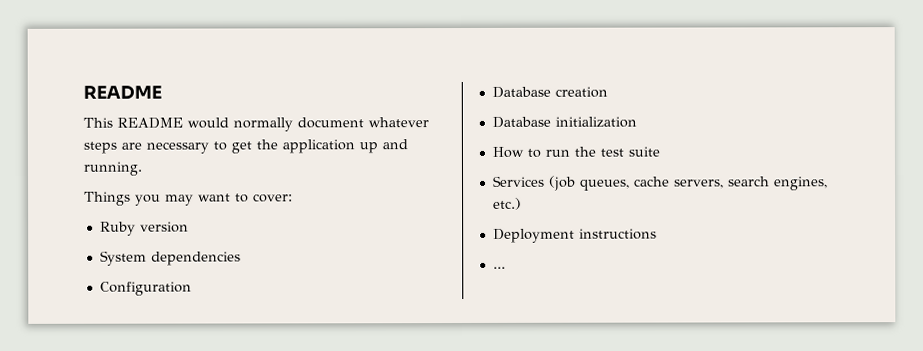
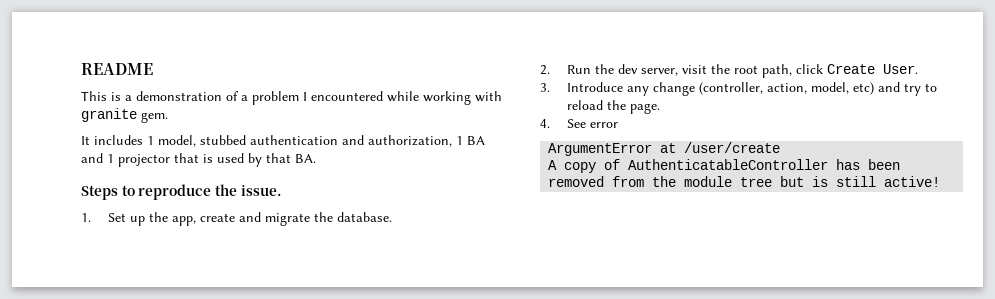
- This README would normally document whatever steps are necessary to get the application up and running.
- Things you may want to cover:
- Ruby version
- System dependencies
- Configuration
- Database creation
- Database initialization
- How to run the test suite
- Services (job queues, cache servers, search engines, etc.)
- Deployment instructions
- ...
+ This is a demonstration of a problem I encountered while working with granite gem.
+ It includes 1 model, stubbed authentication and authorization, 1 BA and 1 projector that is used by that BA.
+ Steps to reproduce the issue.
+ 1. Set up the app, create and migrate the database.
+ 2. Run the dev server, visit the root path, click Create User.
+ 3. Introduce any change (controller, action, model, etc) and try to reload the page.
+ 4. See error
+ ArgumentError at /user/create
+ A copy of AuthenticatableController has been removed from the module tree but is still active!

